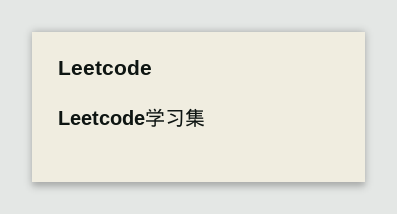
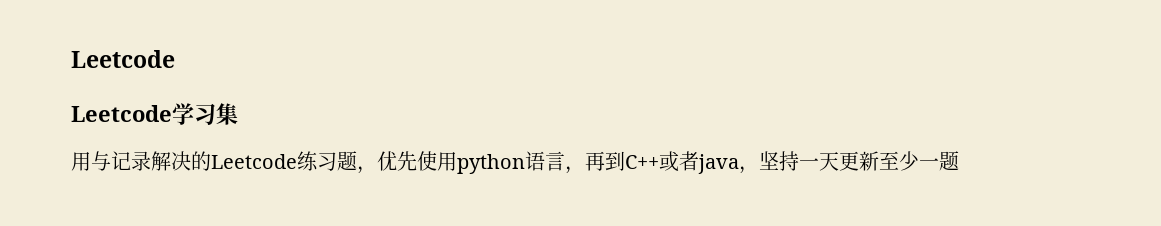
+ 用与记录解决的Leetcode练习题，优先使用python语言，再到C++或者java，坚持一天更新至少一题

